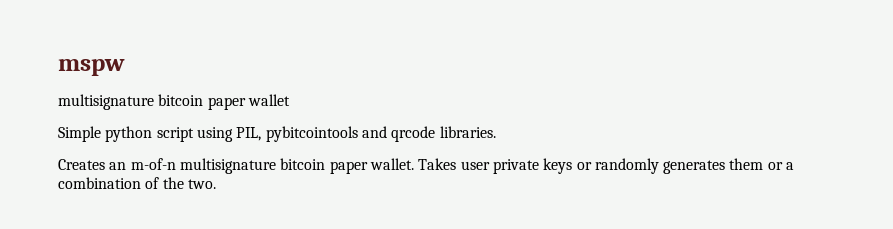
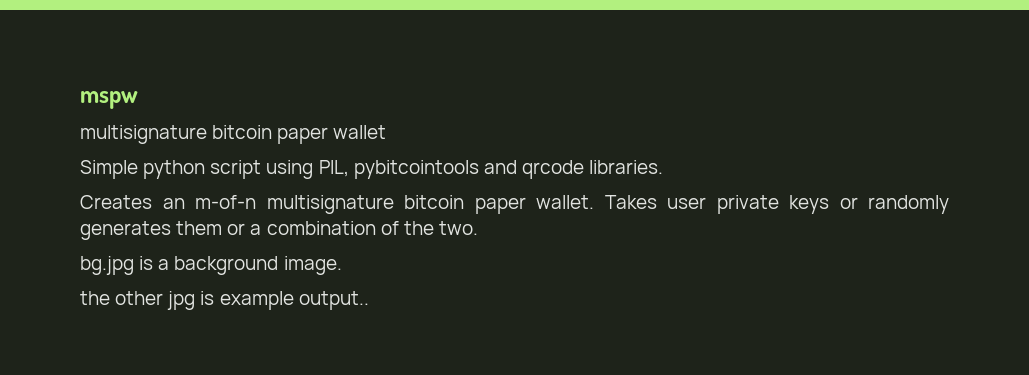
+ bg.jpg is a background image.
+ the other jpg is example output..

